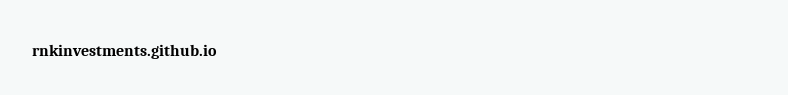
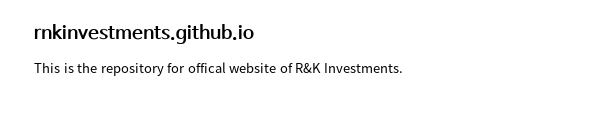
+ This is the repository for offical website of R&K Investments.

